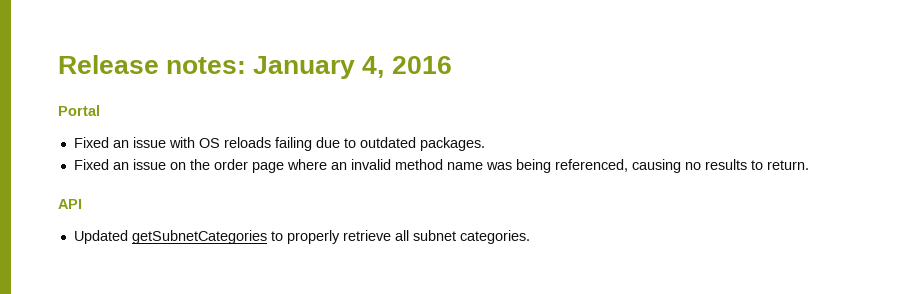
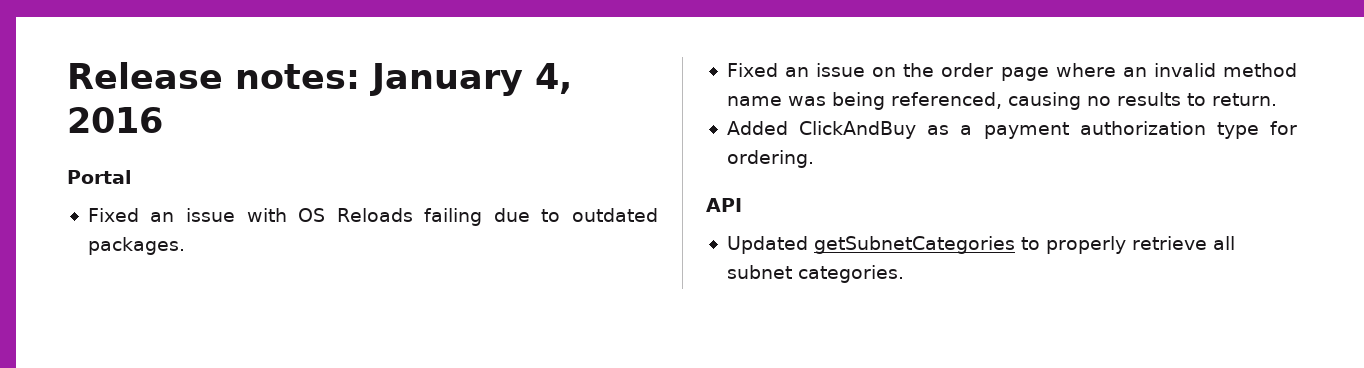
- Fixed an issue with OS reloads failing due to outdated packages.
+ Fixed an issue with OS Reloads failing due to outdated packages.
+ Added ClickAndBuy as a payment authorization type for ordering.

